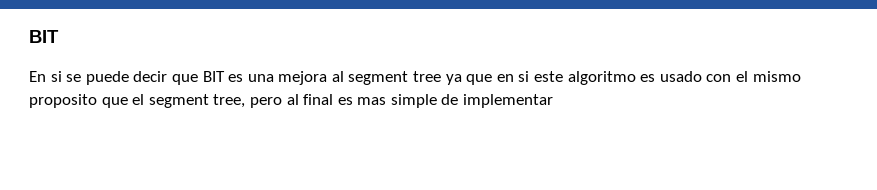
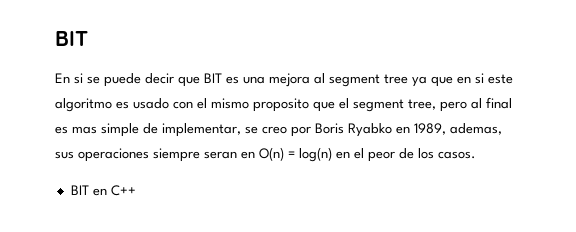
- En si se puede decir que BIT es una mejora al segment tree ya que en si este algoritmo es usado con el mismo proposito que el segment tree, pero al final es mas simple de implementar
+ En si se puede decir que BIT es una mejora al segment tree ya que en si este algoritmo es usado con el mismo proposito que el segment tree, pero al final es mas simple de implementar, se creo por Boris Ryabko en 1989, ademas, sus operaciones siempre seran en O(n) = log(n) en el peor de los casos.
+ BIT en C++

